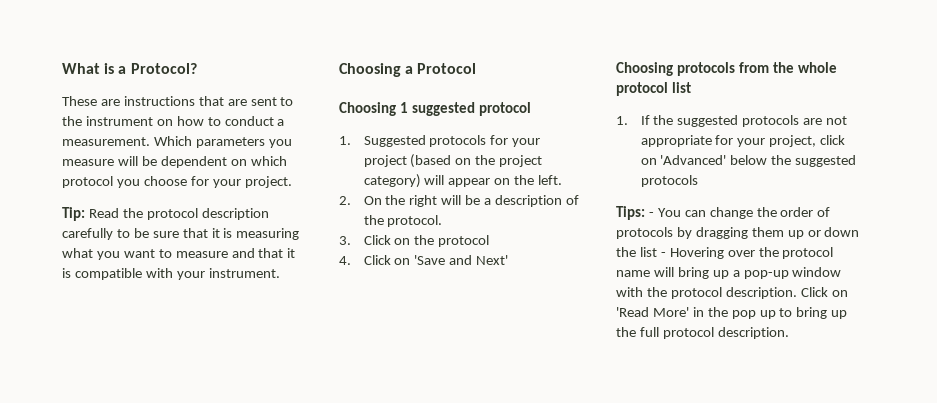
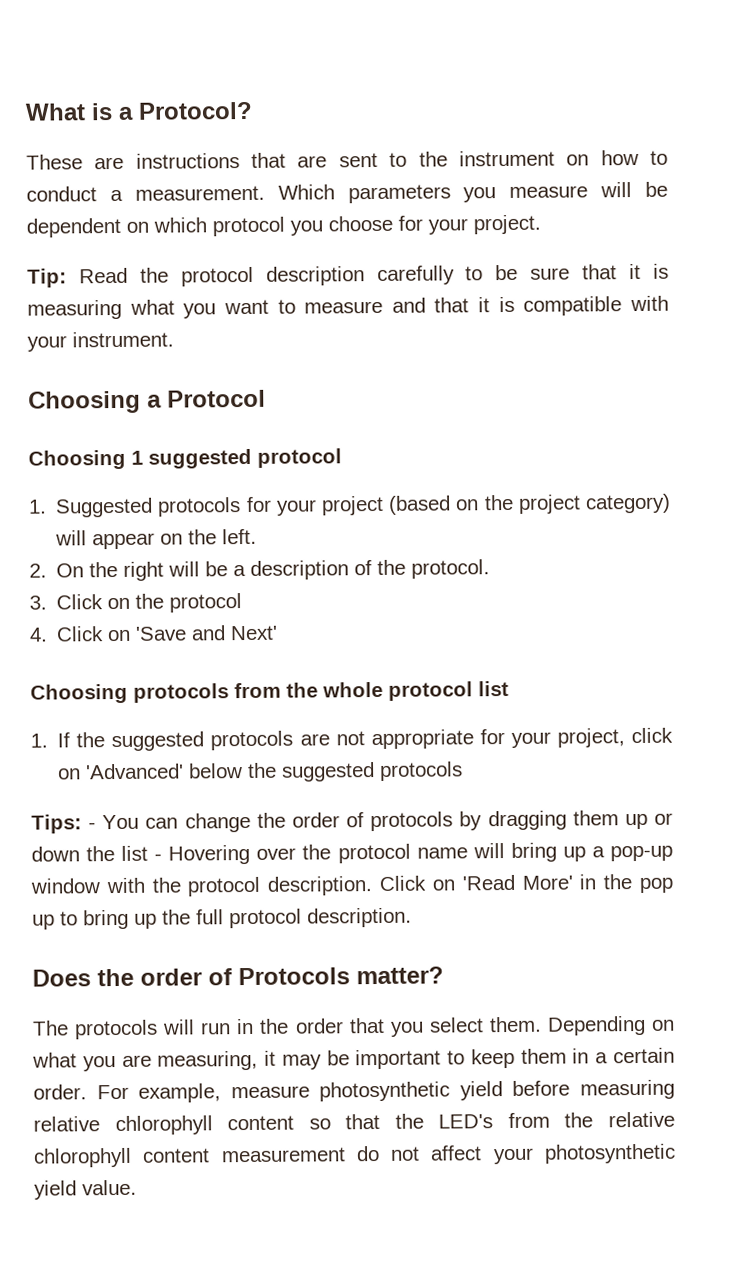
+ Does the order of Protocols matter?
+ The protocols will run in the order that you select them. Depending on what you are measuring, it may be important to keep them in a certain order. For example, measure photosynthetic yield before measuring relative chlorophyll content so that the LED's from the relative chlorophyll content measurement do not affect your photosynthetic yield value.

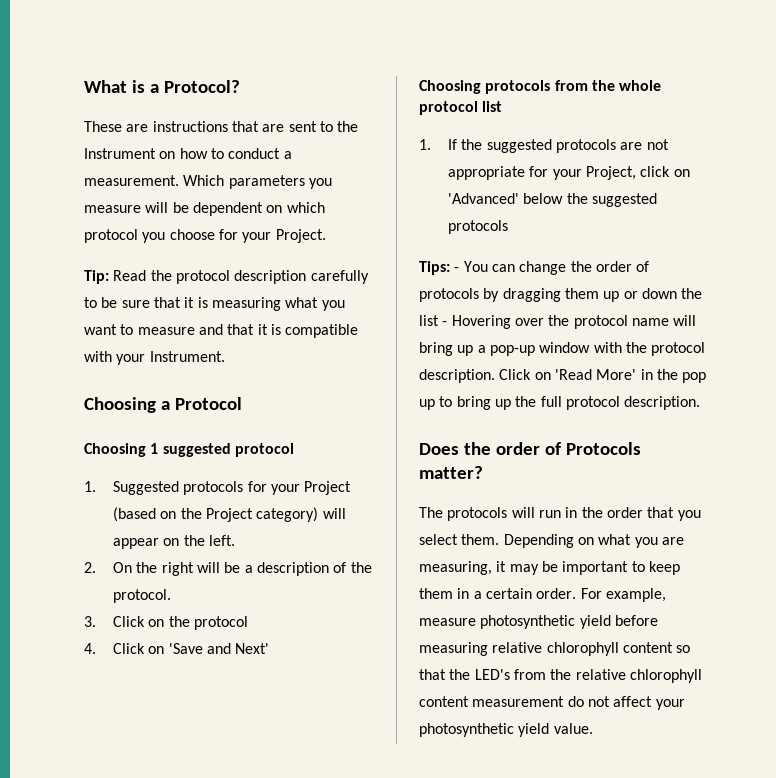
- These are instructions that are sent to the instrument on how to conduct a measurement.
+ These are instructions that are sent to the Instrument on how to conduct a measurement.
- Which parameters you measure will be dependent on which protocol you choose for your project.
+ Which parameters you measure will be dependent on which protocol you choose for your Project.
- Tip: Read the protocol description carefully to be sure that it is measuring what you want to measure and that it is compatible with your instrument.
+ Tip: Read the protocol description carefully to be sure that it is measuring what you want to measure and that it is compatible with your Instrument.
- 1. Suggested protocols for your project (based on the project category) will appear on the left.
+ 1. Suggested protocols for your Project (based on the Project category) will appear on the left.
- 1. If the suggested protocols are not appropriate for your project, click on 'Advanced' below the suggested protocols
+ 1. If the suggested protocols are not appropriate for your Project, click on 'Advanced' below the suggested protocols

